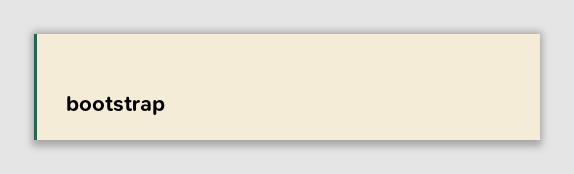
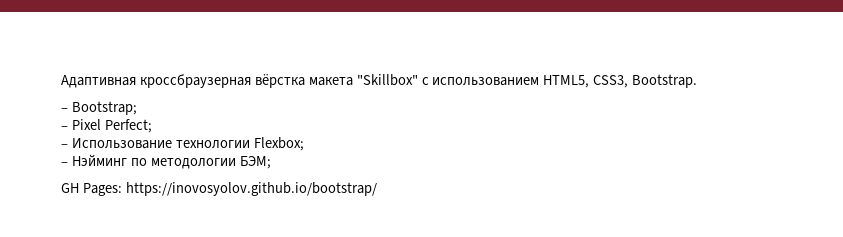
- bootstrap
+ Адаптивная кроссбраузерная вёрстка макета "Skillbox" с использованием HTML5, CSS3, Bootstrap.
+ – Bootstrap;
+ – Pixel Perfect;
+ – Использование технологии Flexbox;
+ – Нэйминг по методологии БЭМ;
+ GH Pages: https://inovosyolov.github.io/bootstrap/

